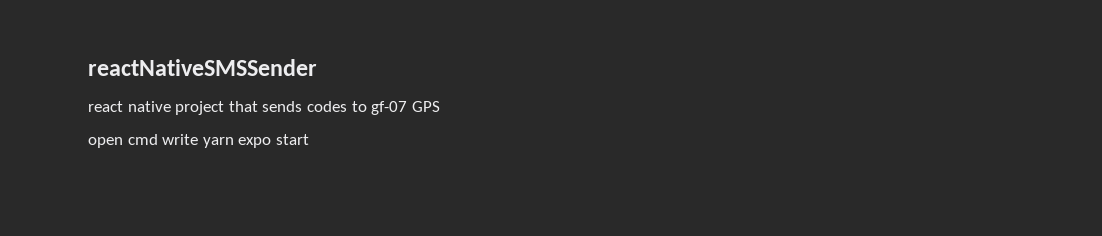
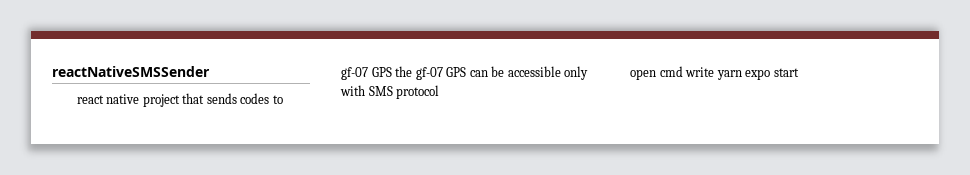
- react native project that sends codes to gf-07 GPS
+ react native project that sends codes to gf-07 GPS the gf-07 GPS can be accessible only with SMS protocol

